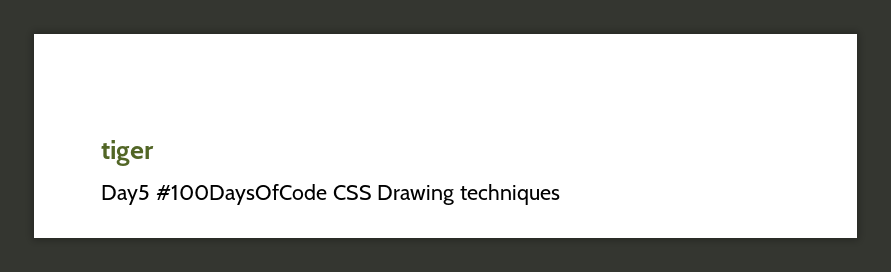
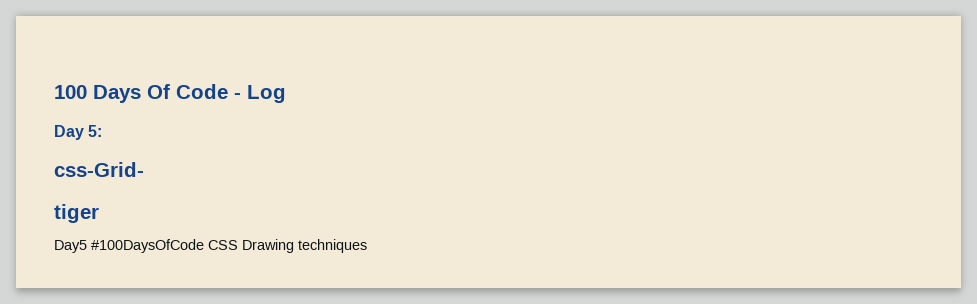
+ 100 Days Of Code - Log
+ Day 5:
+ css-Grid-

